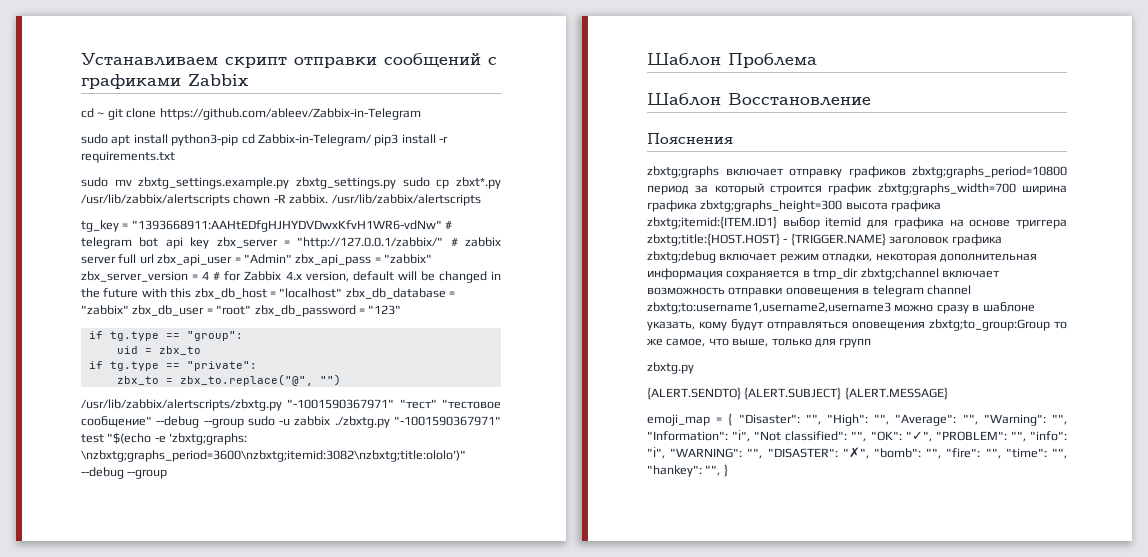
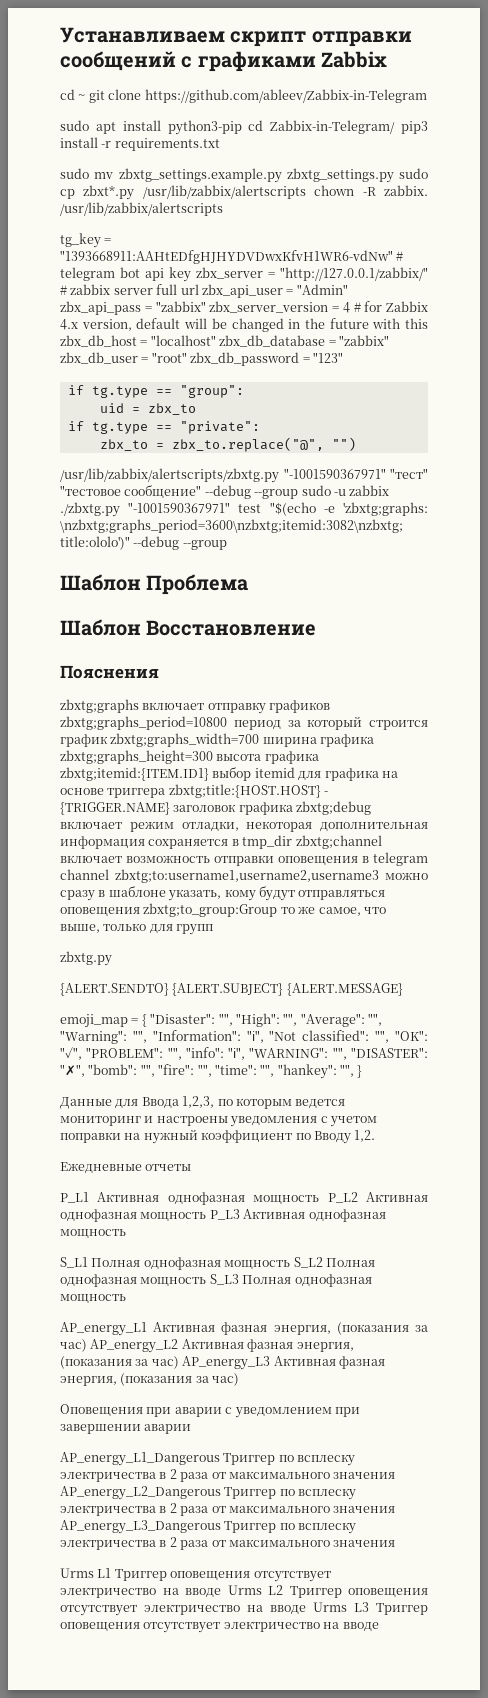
+ Данные для Ввода 1,2,3, по которым ведется мониторинг и настроены уведомления с учетом поправки на нужный коэффициент по Вводу 1,2.
+ Ежедневные отчеты
+ P_L1 Активная однофазная мощность P_L2 Активная однофазная мощность P_L3 Активная однофазная мощность
+ S_L1 Полная однофазная мощность S_L2 Полная однофазная мощность S_L3 Полная однофазная мощность
+ AP_energy_L1 Активная фазная энергия, (показания за час) AP_energy_L2 Активная фазная энергия, (показания за час) AP_energy_L3 Активная фазная энергия, (показания за час)
+ Оповещения при аварии с уведомлением при завершении аварии
+ AP_energy_L1_Dangerous Триггер по всплеску электричества в 2 раза от максимального значения AP_energy_L2_Dangerous Триггер по всплеску электричества в 2 раза от максимального значения AP_energy_L3_Dangerous Триггер по всплеску электричества в 2 раза от максимального значения
+ Urms L1 Триггер оповещения отсутствует электричество на вводе Urms L2 Триггер оповещения отсутствует электричество на вводе Urms L3 Триггер оповещения отсутствует электричество на вводе

